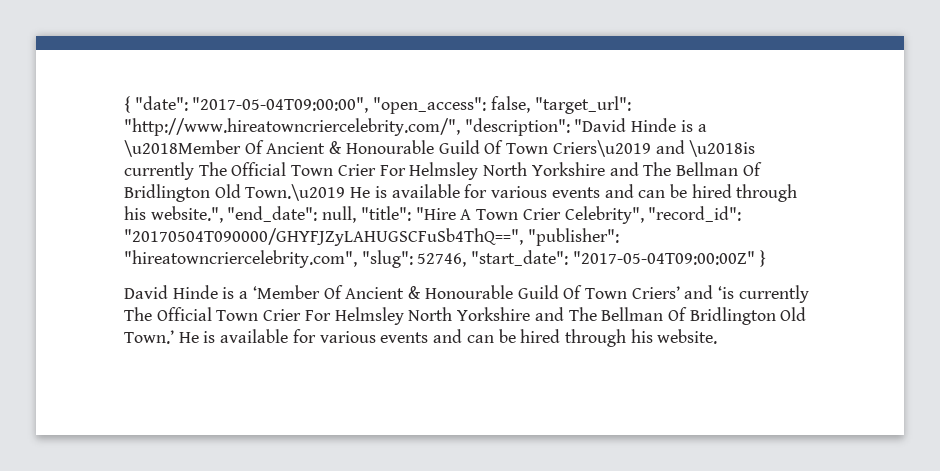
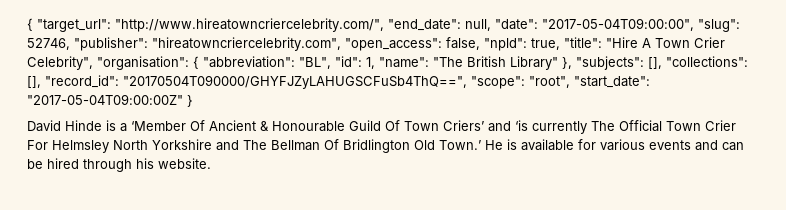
- { "date": "2017-05-04T09:00:00", "open_access": false, "target_url": "http://www.hireatowncriercelebrity.com/", "description": "David Hinde is a \u2018Member Of Ancient & Honourable Guild Of Town Criers\u2019 and \u2018is currently The Official Town Crier For Helmsley North Yorkshire and The Bellman Of Bridlington Old Town.\u2019 He is available for various events and can be hired through his website.", "end_date": null, "title": "Hire A Town Crier Celebrity", "record_id": "20170504T090000/GHYFJZyLAHUGSCFuSb4ThQ==", "publisher": "hireatowncriercelebrity.com", "slug": 52746, "start_date": "2017-05-04T09:00:00Z" }
+ { "target_url": "http://www.hireatowncriercelebrity.com/", "end_date": null, "date": "2017-05-04T09:00:00", "slug": 52746, "publisher": "hireatowncriercelebrity.com", "open_access": false, "npld": true, "title": "Hire A Town Crier Celebrity", "organisation": { "abbreviation": "BL", "id": 1, "name": "The British Library" }, "subjects": [], "collections": [], "record_id": "20170504T090000/GHYFJZyLAHUGSCFuSb4ThQ==", "scope": "root", "start_date": "2017-05-04T09:00:00Z" }

